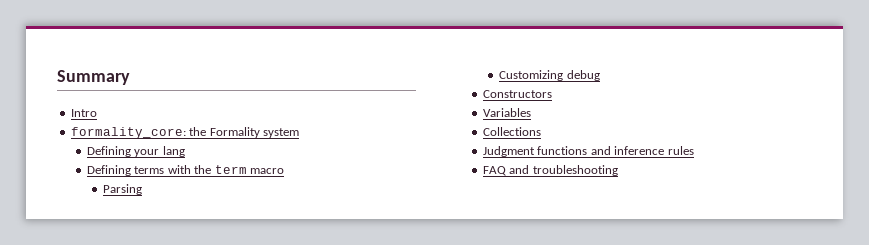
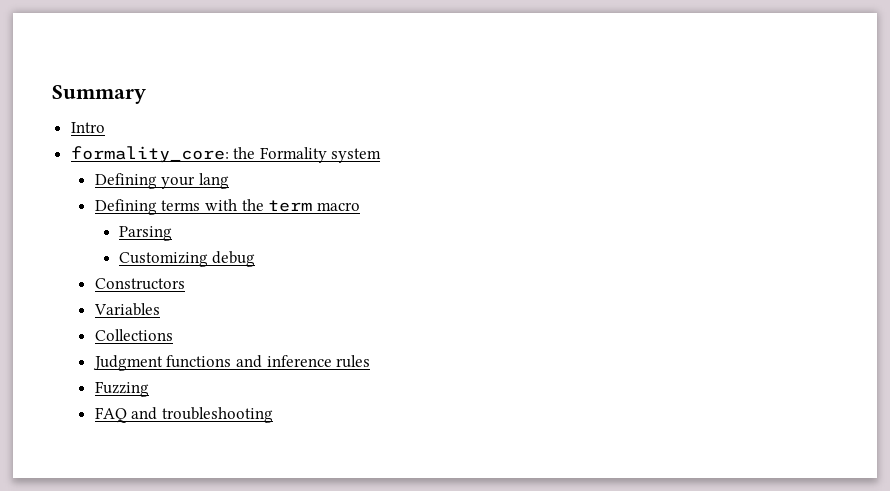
+ Fuzzing

